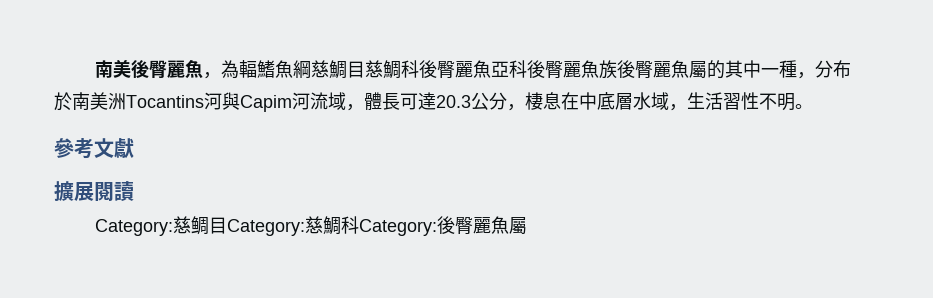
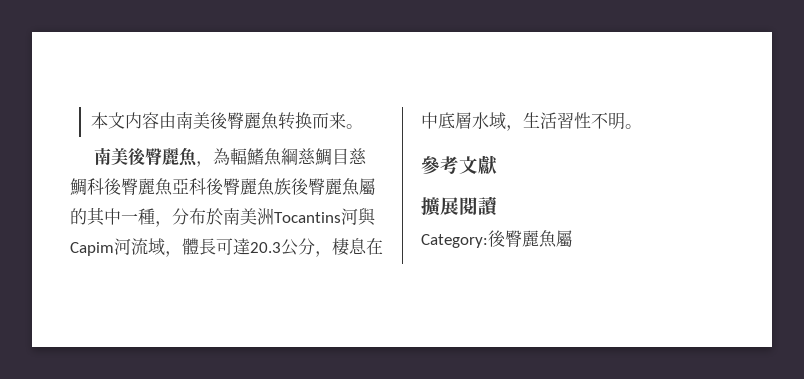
+ 本文内容由南美後臀麗魚转换而来。
- Category:慈鲷目Category:慈鯛科Category:後臀麗魚屬
+ Category:後臀麗魚屬

